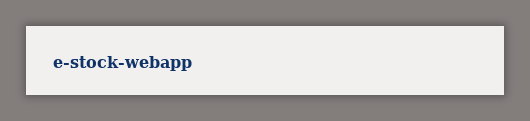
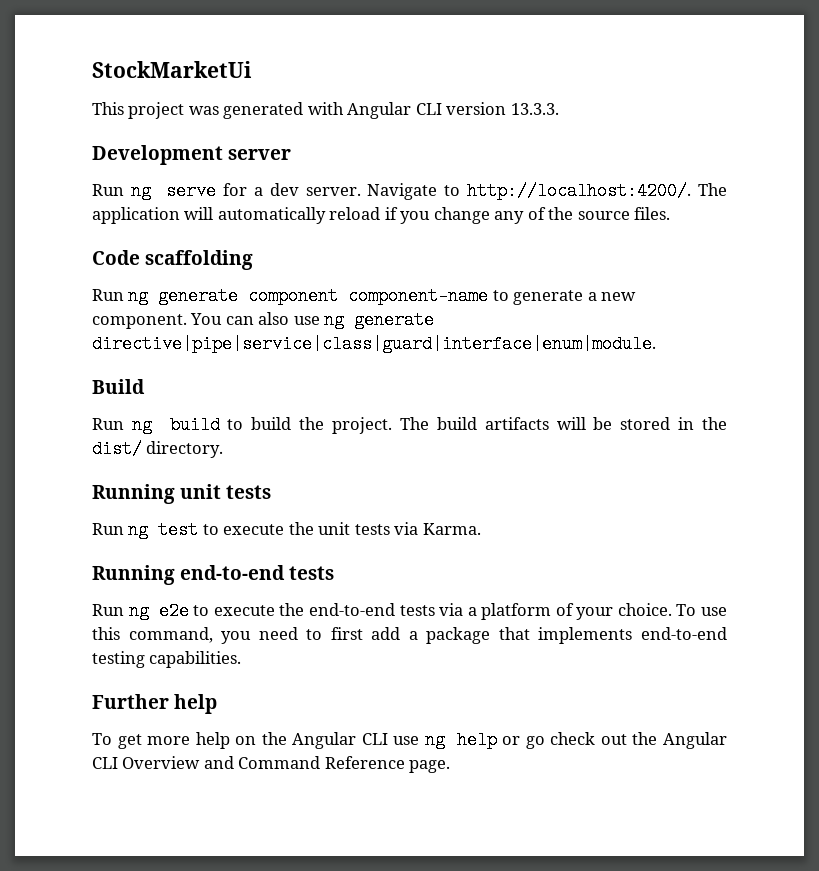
- e-stock-webapp
+ StockMarketUi
+ This project was generated with Angular CLI version 13.3.3.
+ Development server
+ Run ng serve for a dev server. Navigate to http://localhost:4200/. The application will automatically reload if you change any of the source files.
+ Code scaffolding
+ Run ng generate component component-name to generate a new component. You can also use ng generate directive|pipe|service|class|guard|interface|enum|module.
+ Build
+ Run ng build to build the project. The build artifacts will be stored in the dist/ directory.
+ Running unit tests
+ Run ng test to execute the unit tests via Karma.
+ Running end-to-end tests
+ Run ng e2e to execute the end-to-end tests via a platform of your choice. To use this command, you need to first add a package that implements end-to-end testing capabilities.
+ Further help
+ To get more help on the Angular CLI use ng help or go check out the Angular CLI Overview and Command Reference page.

